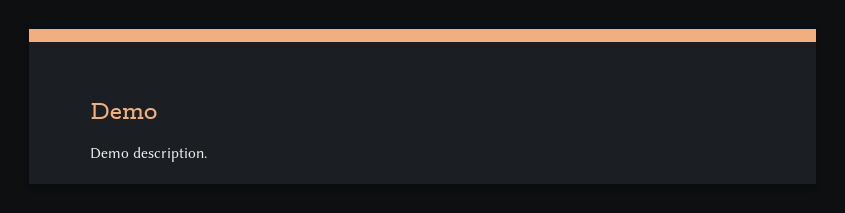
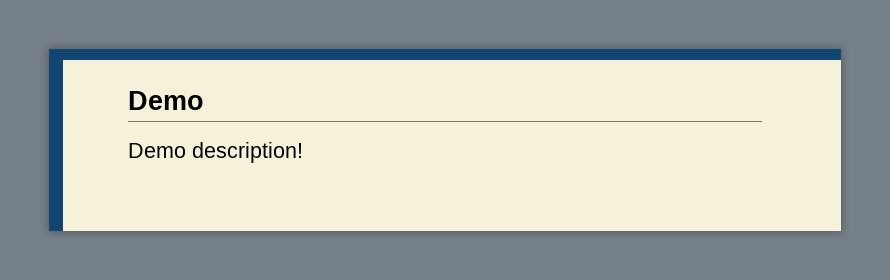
- Demo description.
+ Demo description!

